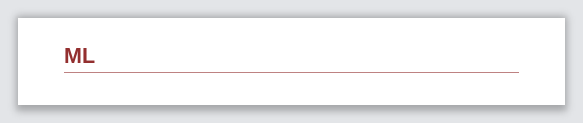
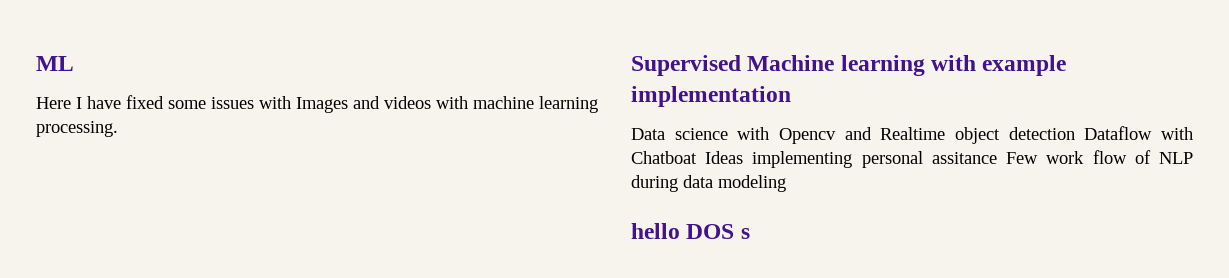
+ Here I have fixed some issues with Images and videos with machine learning processing.
+ Supervised Machine learning with example implementation
+ Data science with Opencv and Realtime object detection Dataflow with Chatboat Ideas implementing personal assitance Few work flow of NLP during data modeling
+ hello DOS s

